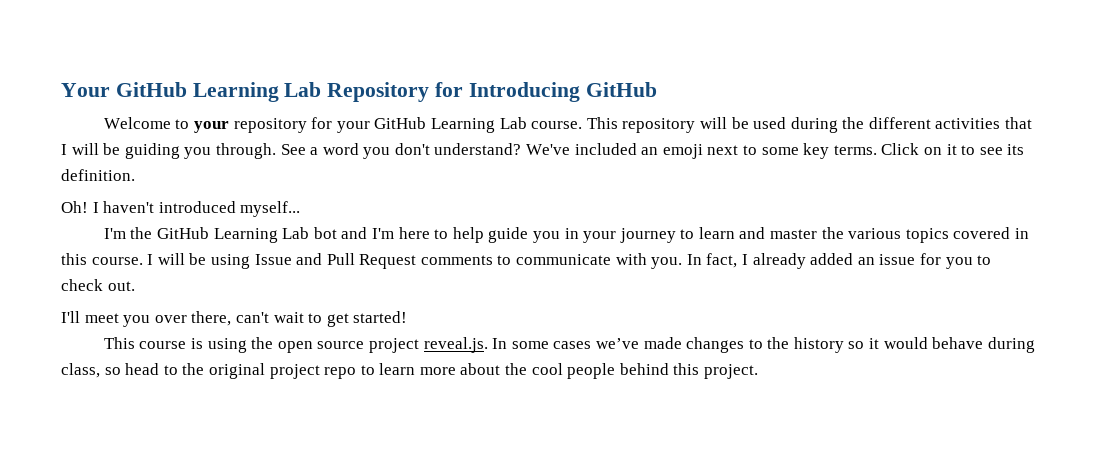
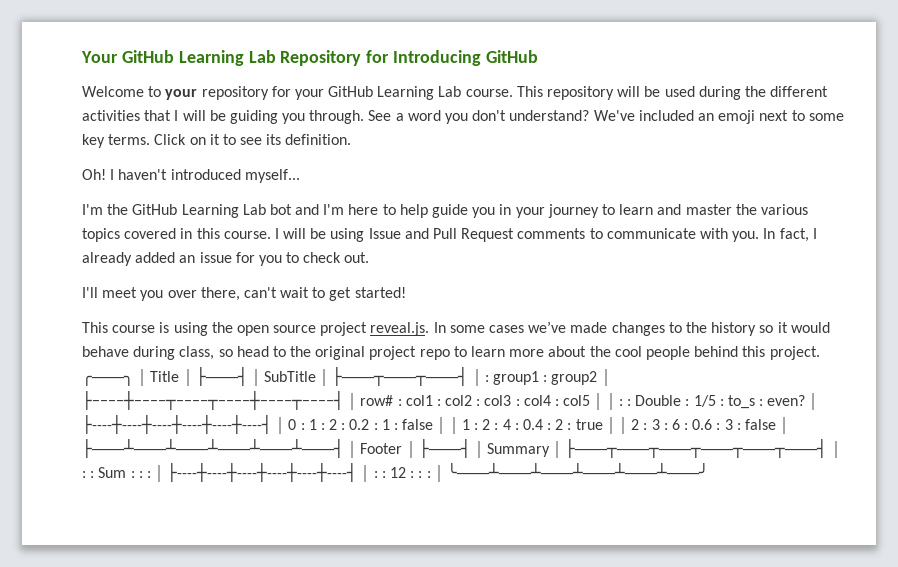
+ ╭────╮ │ Title │ ├────┤ │ SubTitle │ ├────┬────┬────┤ │ : group1 : group2 │ ├−−−−┼−−−−┬−−−−┬−−−−┼−−−−┬−−−−┤ │ row# : col1 : col2 : col3 : col4 : col5 │ │ : : Double : 1/5 : to_s : even? │ ├----┼----┼----┼----┼----┼----┤ │ 0 : 1 : 2 : 0.2 : 1 : false │ │ 1 : 2 : 4 : 0.4 : 2 : true │ │ 2 : 3 : 6 : 0.6 : 3 : false │ ├────┴────┴────┴────┴────┴────┤ │ Footer │ ├────┤ │ Summary │ ├────┬────┬────┬────┬────┬────┤ │ : : Sum : : : │ ├----┼----┼----┼----┼----┼----┤ │ : : 12 : : : │ ╰────┴────┴────┴────┴────┴────╯

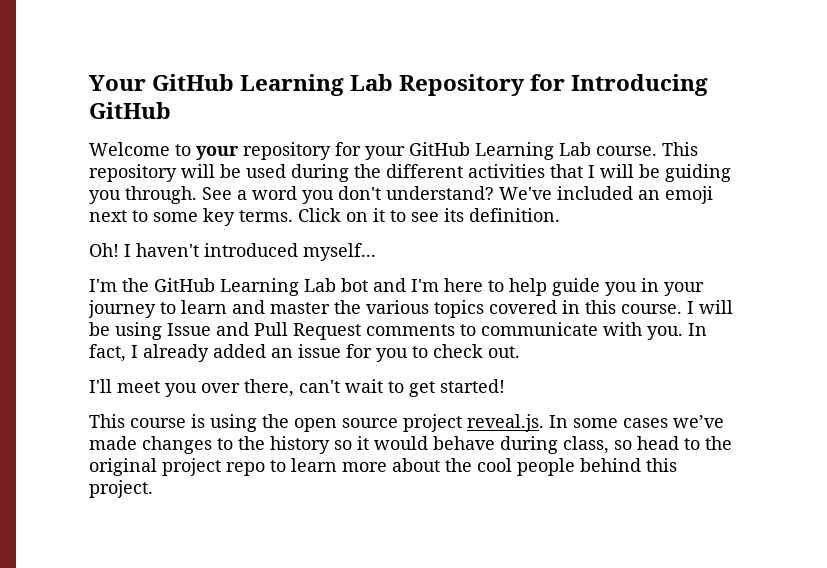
- ╭────╮ │ Title │ ├────┤ │ SubTitle │ ├────┬────┬────┤ │ : group1 : group2 │ ├−−−−┼−−−−┬−−−−┬−−−−┼−−−−┬−−−−┤ │ row# : col1 : col2 : col3 : col4 : col5 │ │ : : Double : 1/5 : to_s : even? │ ├----┼----┼----┼----┼----┼----┤ │ 0 : 1 : 2 : 0.2 : 1 : false │ │ 1 : 2 : 4 : 0.4 : 2 : true │ │ 2 : 3 : 6 : 0.6 : 3 : false │ ├────┴────┴────┴────┴────┴────┤ │ Footer │ ├────┤ │ Summary │ ├────┬────┬────┬────┬────┬────┤ │ : : Sum : : : │ ├----┼----┼----┼----┼----┼----┤ │ : : 12 : : : │ ╰────┴────┴────┴────┴────┴────╯

